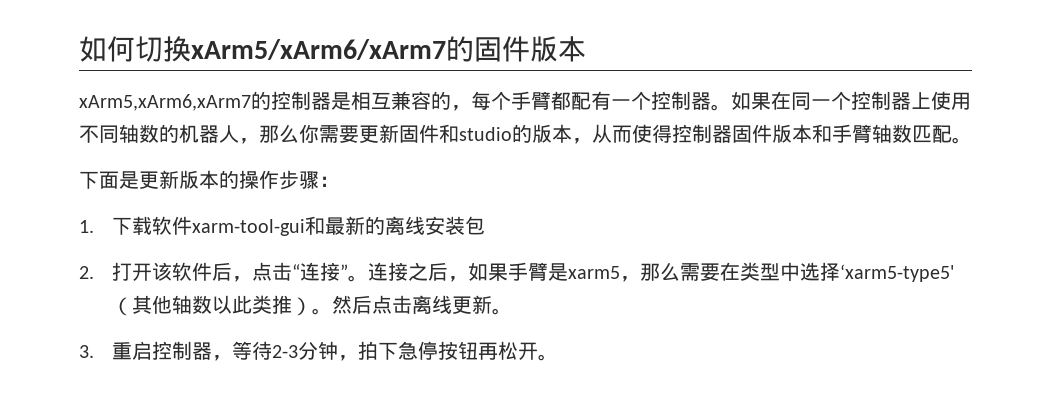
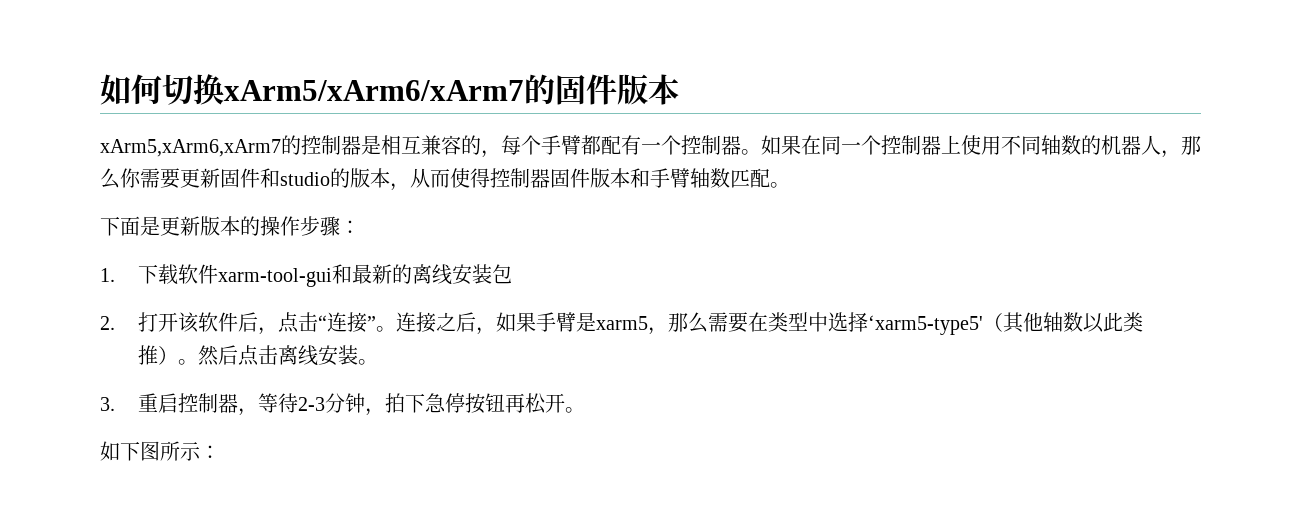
- 然后点击离线更新。
+ 然后点击离线安装。
+ 如下图所示：

